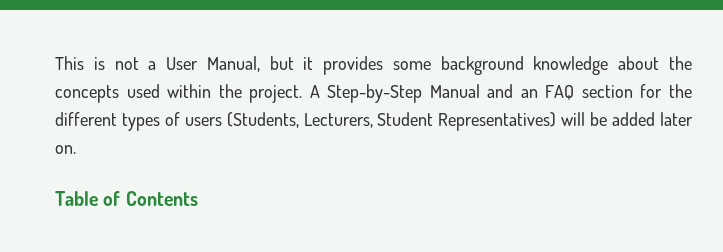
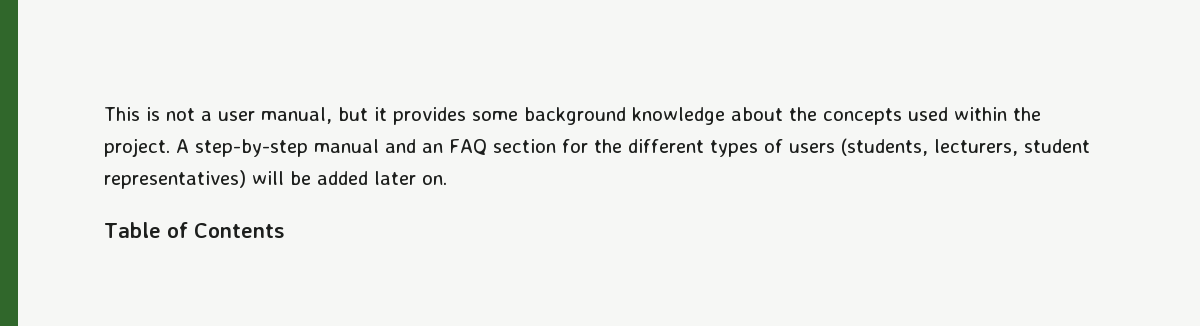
- This is not a User Manual, but it provides some background knowledge about the concepts used within the project.
+ This is not a user manual, but it provides some background knowledge about the concepts used within the project.
- A Step-by-Step Manual and an FAQ section for the different types of users (Students, Lecturers, Student Representatives) will be added later on.
+ A step-by-step manual and an FAQ section for the different types of users (students, lecturers, student representatives) will be added later on.

